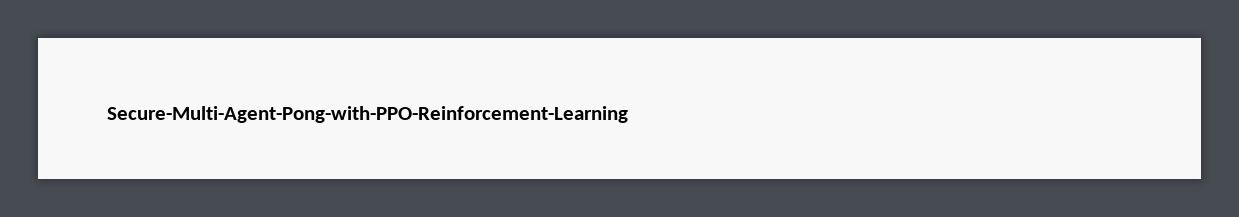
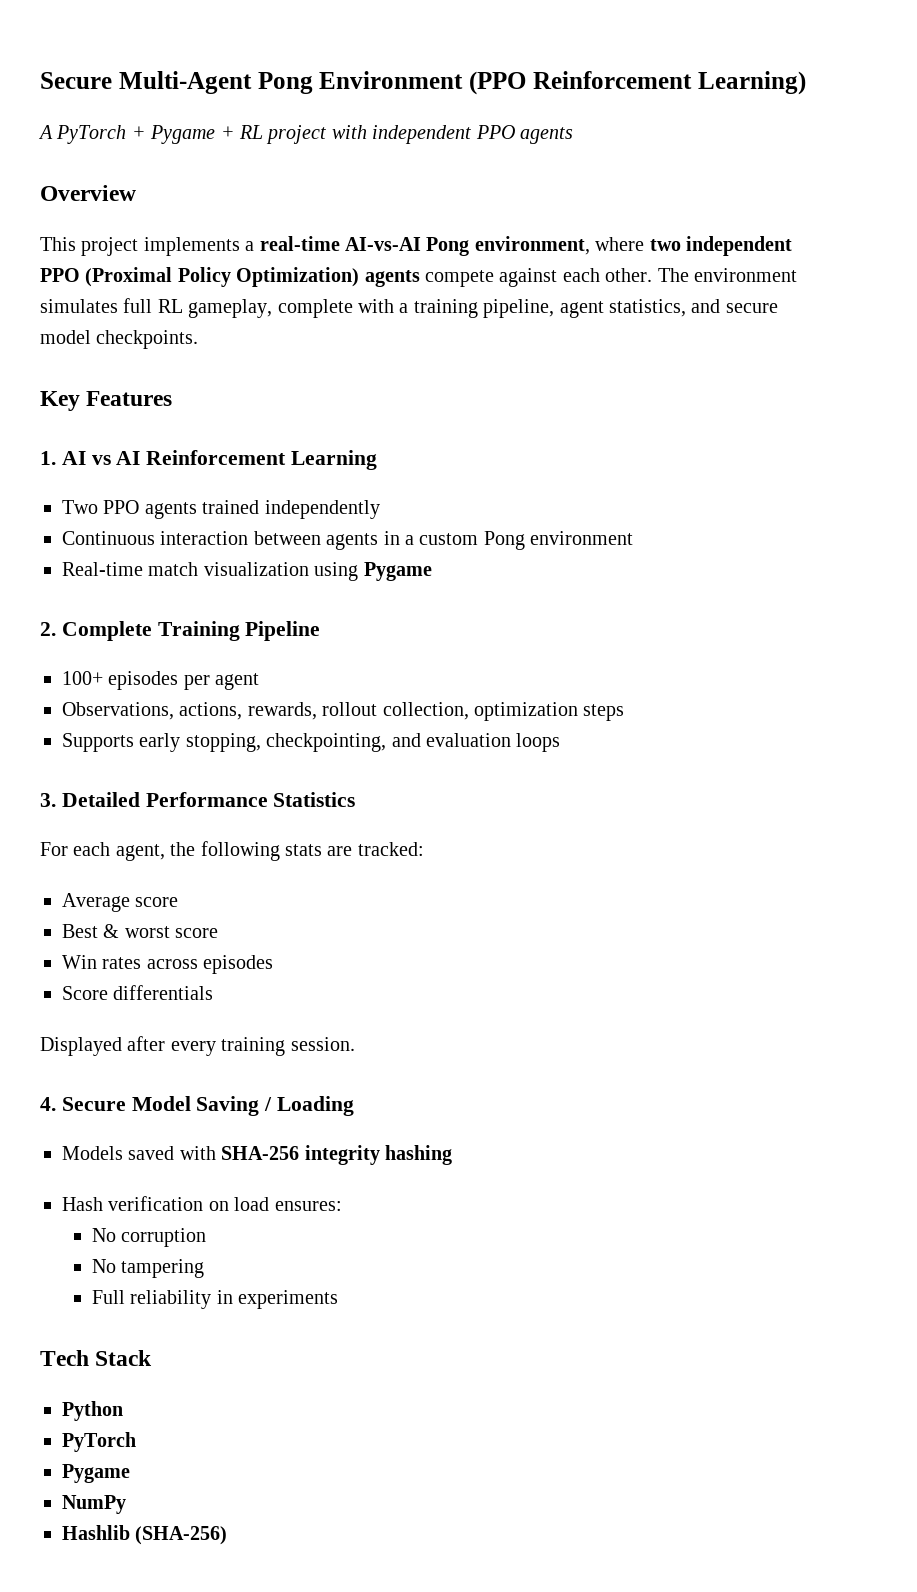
- Secure-Multi-Agent-Pong-with-PPO-Reinforcement-Learning
+ Secure Multi-Agent Pong Environment (PPO Reinforcement Learning)
+ A PyTorch + Pygame + RL project with independent PPO agents
+ Overview
+ This project implements a real-time AI-vs-AI Pong environment, where two independent PPO (Proximal Policy Optimization) agents compete against each other. The environment simulates full RL gameplay, complete with a training pipeline, agent statistics, and secure model checkpoints.
+ Key Features
+ 1. AI vs AI Reinforcement Learning
+ Two PPO agents trained independently
+ Continuous interaction between agents in a custom Pong environment
+ Real-time match visualization using Pygame
+ 2. Complete Training Pipeline
+ 100+ episodes per agent
+ Observations, actions, rewards, rollout collection, optimization steps
+ Supports early stopping, checkpointing, and evaluation loops
+ 3. Detailed Performance Statistics
+ For each agent, the following stats are tracked:
+ Average score
+ Best & worst score
+ Win rates across episodes
+ Score differentials
+ Displayed after every training session.
+ 4. Secure Model Saving / Loading
+ Models saved with SHA-256 integrity hashing
+ Hash verification on load ensures:
+ No corruption
+ No tampering
+ Full reliability in experiments
+ Tech Stack
+ Python
+ PyTorch
+ Pygame
+ NumPy
+ Hashlib (SHA-256)

